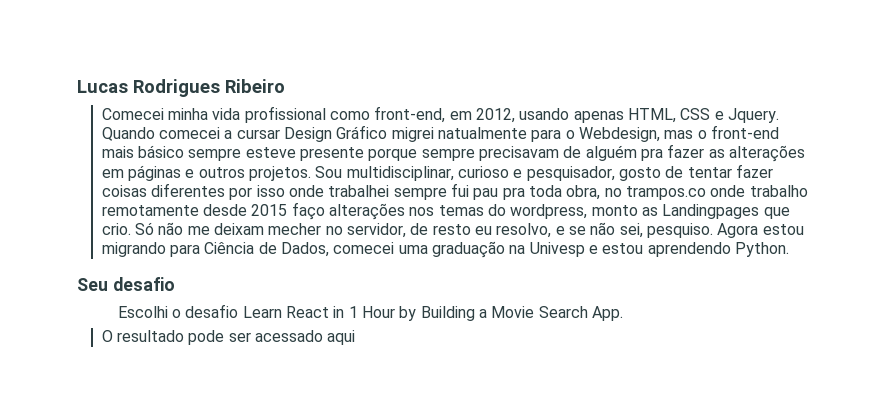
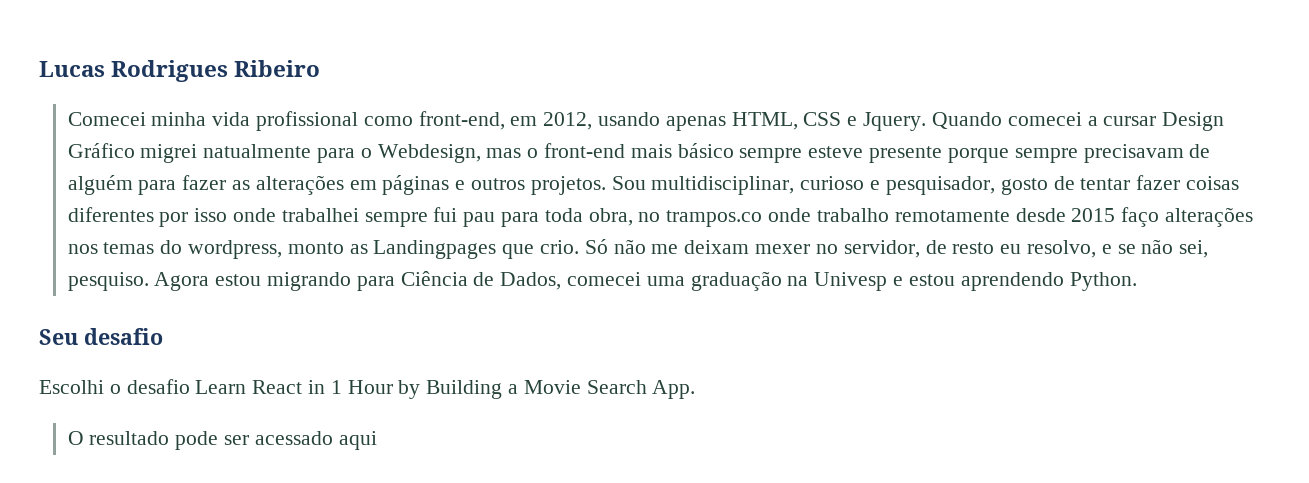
- Quando comecei a cursar Design Gráfico migrei natualmente para o Webdesign, mas o front-end mais básico sempre esteve presente porque sempre precisavam de alguém pra fazer as alterações em páginas e outros projetos.
+ Quando comecei a cursar Design Gráfico migrei natualmente para o Webdesign, mas o front-end mais básico sempre esteve presente porque sempre precisavam de alguém para fazer as alterações em páginas e outros projetos.
- Sou multidisciplinar, curioso e pesquisador, gosto de tentar fazer coisas diferentes por isso onde trabalhei sempre fui pau pra toda obra, no trampos.co onde trabalho remotamente desde 2015 faço alterações nos temas do wordpress, monto as Landingpages que crio.
+ Sou multidisciplinar, curioso e pesquisador, gosto de tentar fazer coisas diferentes por isso onde trabalhei sempre fui pau para toda obra, no trampos.co onde trabalho remotamente desde 2015 faço alterações nos temas do wordpress, monto as Landingpages que crio.
- Só não me deixam mecher no servidor, de resto eu resolvo, e se não sei, pesquiso.
+ Só não me deixam mexer no servidor, de resto eu resolvo, e se não sei, pesquiso.

